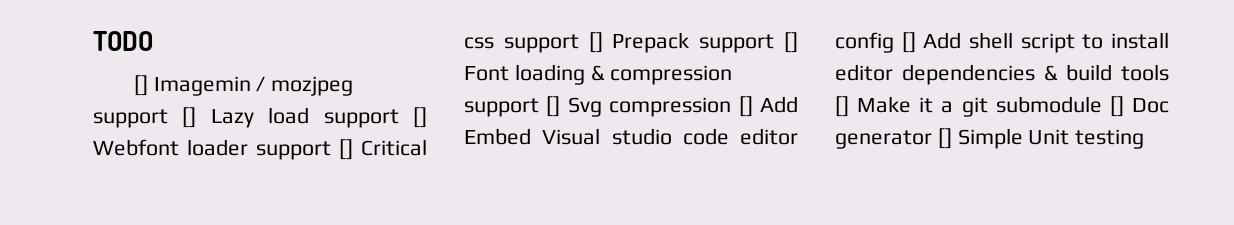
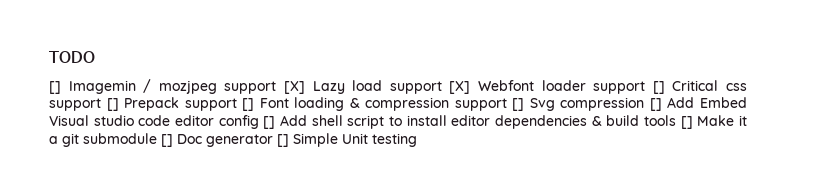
- [] Imagemin / mozjpeg support [] Lazy load support [] Webfont loader support [] Critical css support [] Prepack support [] Font loading & compression support [] Svg compression [] Add Embed Visual studio code editor config [] Add shell script to install editor dependencies & build tools [] Make it a git submodule [] Doc generator [] Simple Unit testing
+ [] Imagemin / mozjpeg support [X] Lazy load support [X] Webfont loader support [] Critical css support [] Prepack support [] Font loading & compression support [] Svg compression [] Add Embed Visual studio code editor config [] Add shell script to install editor dependencies & build tools [] Make it a git submodule [] Doc generator [] Simple Unit testing

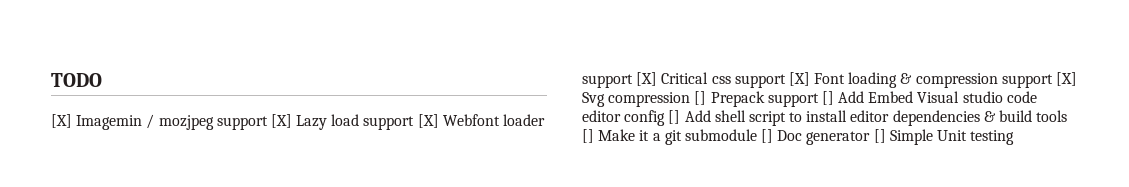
- [] Imagemin / mozjpeg support [X] Lazy load support [X] Webfont loader support [] Critical css support [] Prepack support [] Font loading & compression support [] Svg compression [] Add Embed Visual studio code editor config [] Add shell script to install editor dependencies & build tools [] Make it a git submodule [] Doc generator [] Simple Unit testing
+ [X] Imagemin / mozjpeg support [X] Lazy load support [X] Webfont loader support [X] Critical css support [X] Font loading & compression support [X] Svg compression [] Prepack support [] Add Embed Visual studio code editor config [] Add shell script to install editor dependencies & build tools [] Make it a git submodule [] Doc generator [] Simple Unit testing

